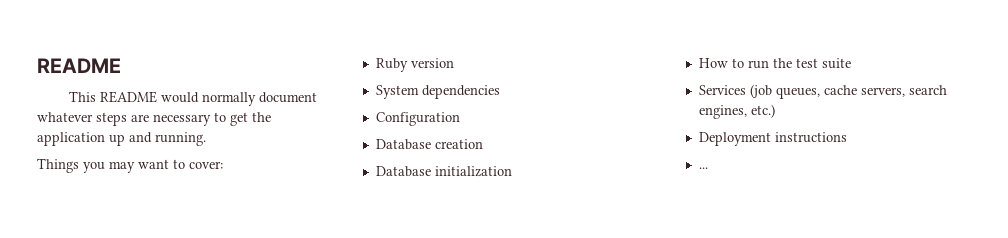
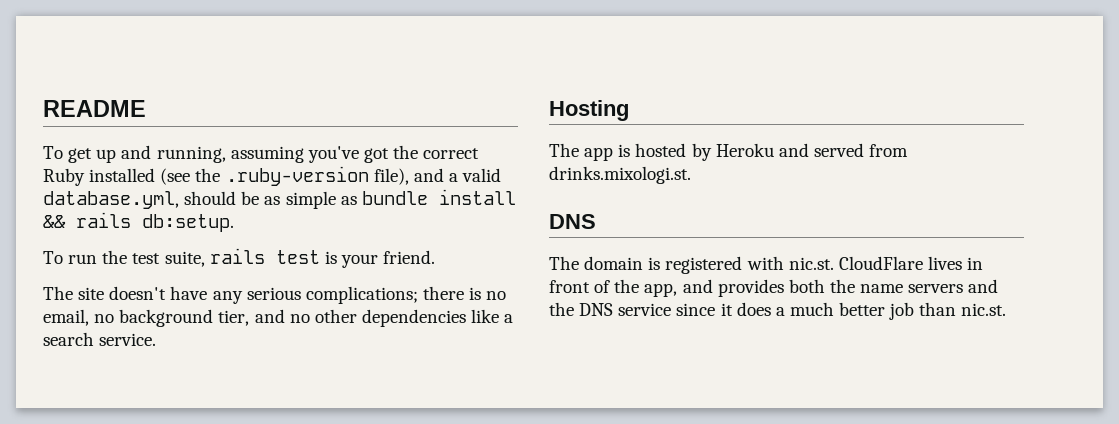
- This README would normally document whatever steps are necessary to get the application up and running.
- Things you may want to cover:
- Ruby version
- System dependencies
- Configuration
- Database creation
- Database initialization
- How to run the test suite
- Services (job queues, cache servers, search engines, etc.)
- Deployment instructions
- ...
+ To get up and running, assuming you've got the correct Ruby installed (see the .ruby-version file), and a valid database.yml, should be as simple as bundle install && rails db:setup.
+ To run the test suite, rails test is your friend.
+ The site doesn't have any serious complications; there is no email, no background tier, and no other dependencies like a search service.
+ Hosting
+ The app is hosted by Heroku and served from drinks.mixologi.st.
+ DNS
+ The domain is registered with nic.st. CloudFlare lives in front of the app, and provides both the name servers and the DNS service since it does a much better job than nic.st.

